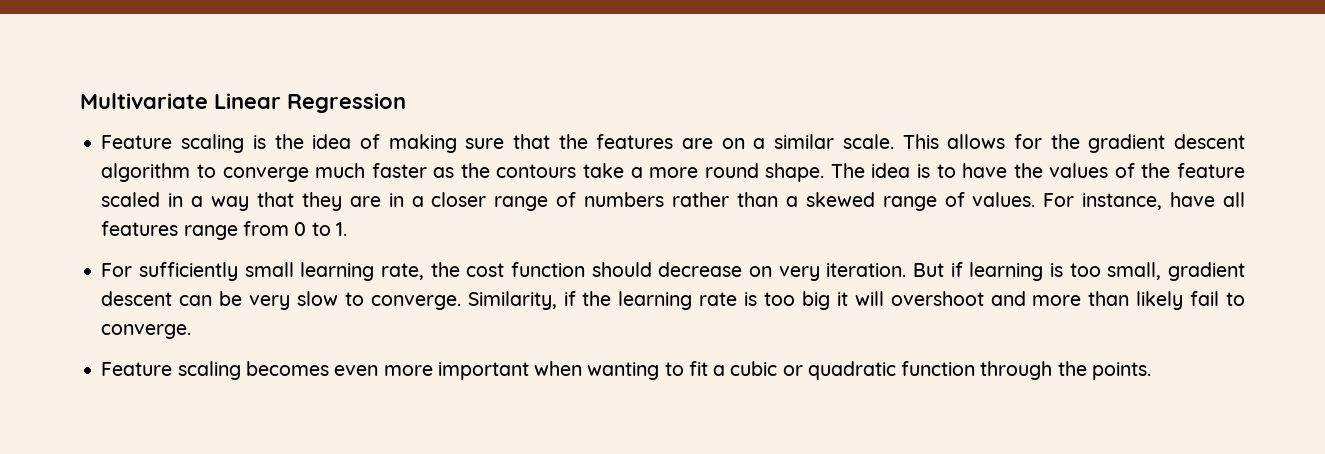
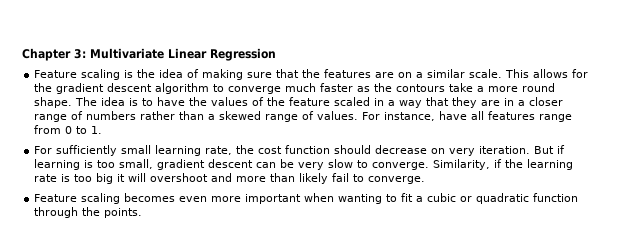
- Multivariate Linear Regression
+ Chapter 3: Multivariate Linear Regression

